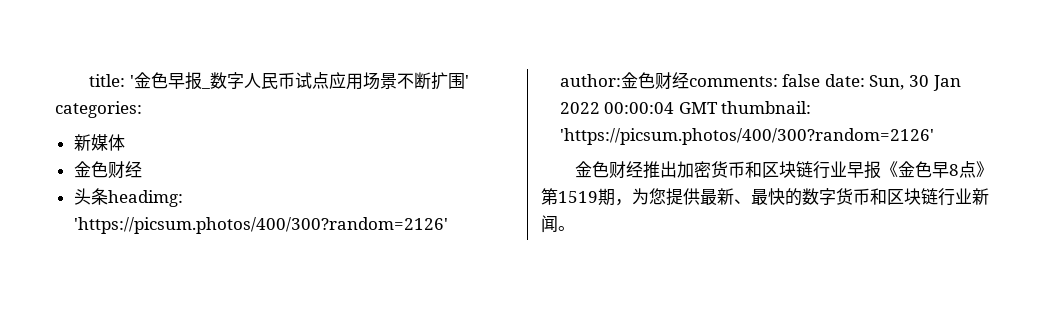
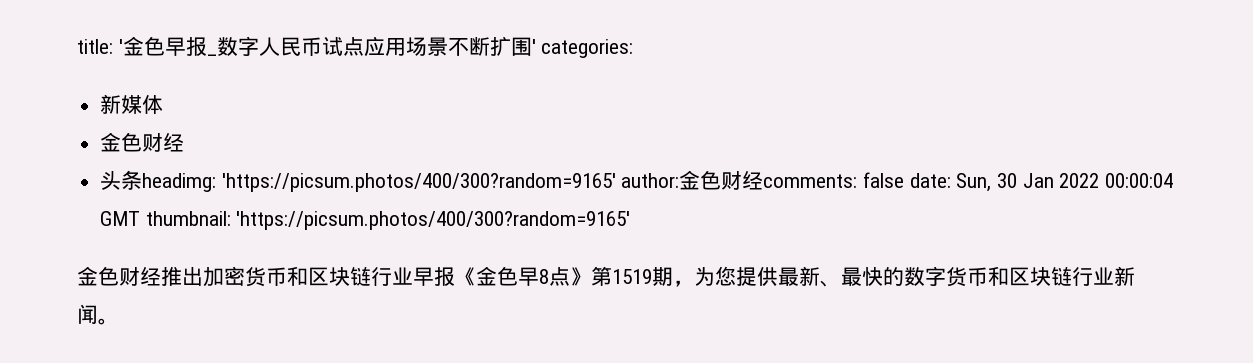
- 头条headimg: 'https://picsum.photos/400/300?random=2126' author:金色财经comments: false date: Sun, 30 Jan 2022 00:00:04 GMT thumbnail: 'https://picsum.photos/400/300?random=2126'
+ 头条headimg: 'https://picsum.photos/400/300?random=9165' author:金色财经comments: false date: Sun, 30 Jan 2022 00:00:04 GMT thumbnail: 'https://picsum.photos/400/300?random=9165'

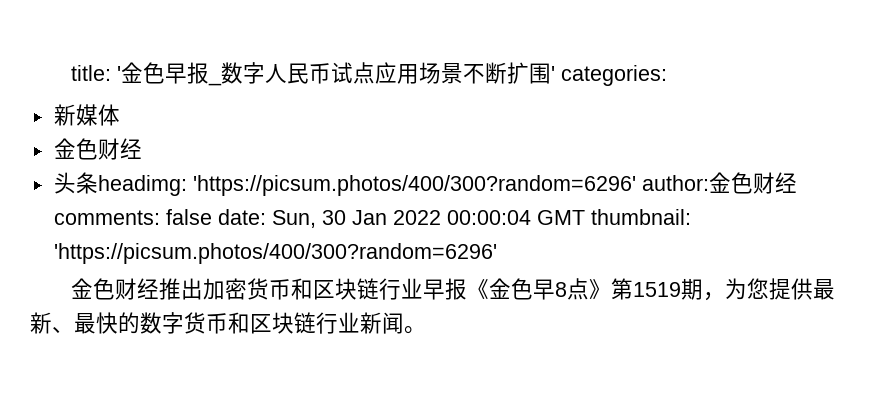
- 头条headimg: 'https://picsum.photos/400/300?random=9165' author:金色财经comments: false date: Sun, 30 Jan 2022 00:00:04 GMT thumbnail: 'https://picsum.photos/400/300?random=9165'
+ 头条headimg: 'https://picsum.photos/400/300?random=6296' author:金色财经comments: false date: Sun, 30 Jan 2022 00:00:04 GMT thumbnail: 'https://picsum.photos/400/300?random=6296'

